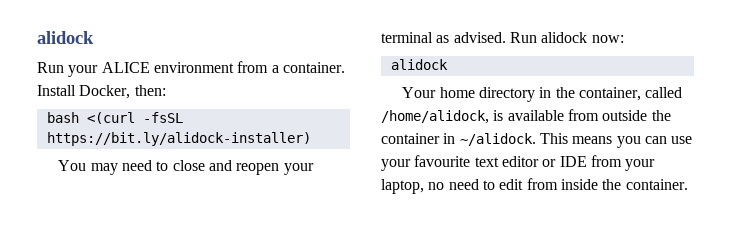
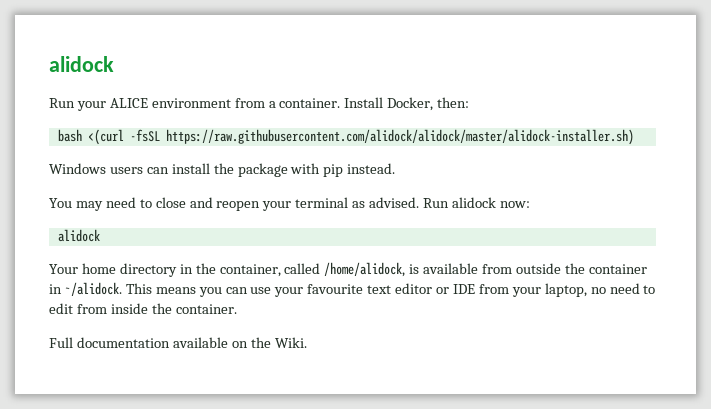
- bash <(curl -fsSL https://bit.ly/alidock-installer)
+ bash <(curl -fsSL https://raw.githubusercontent.com/alidock/alidock/master/alidock-installer.sh)
+ Windows users can install the package with pip instead.
+ Full documentation available on the Wiki.

